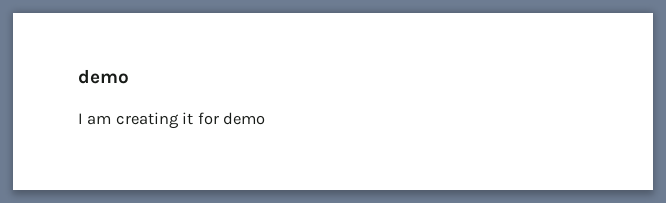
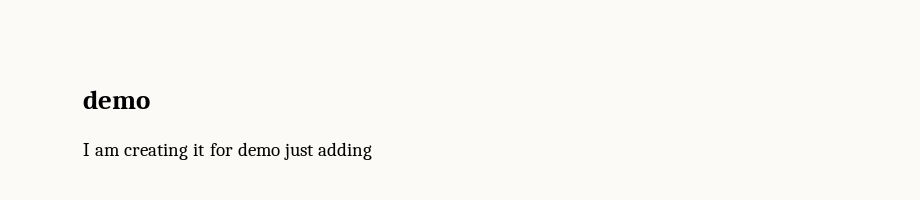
- I am creating it for demo
+ I am creating it for demo just adding

